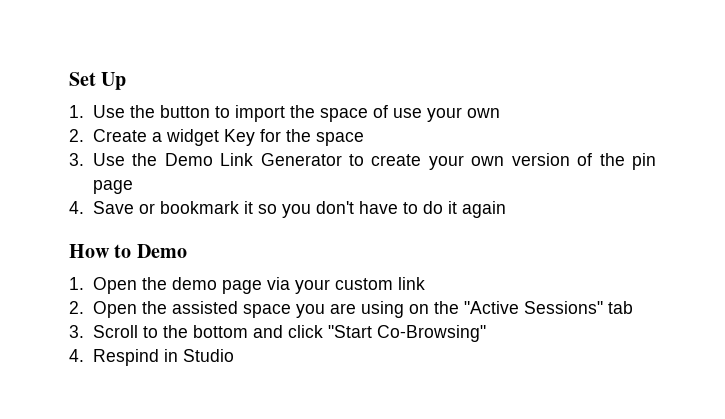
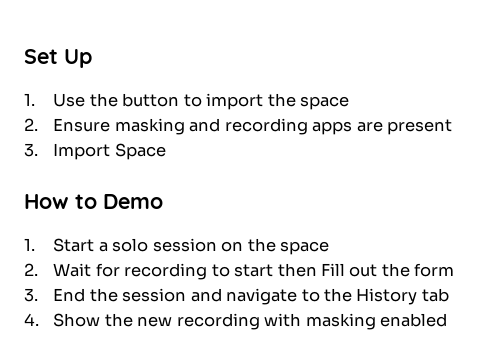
- 1. Use the button to import the space of use your own
- 2. Create a widget Key for the space
- 3. Use the Demo Link Generator to create your own version of the pin page
- 4. Save or bookmark it so you don't have to do it again
+ 1. Use the button to import the space
+ 2. Ensure masking and recording apps are present
+ 3. Import Space
  How to Demo
- 1. Open the demo page via your custom link
- 2. Open the assisted space you are using on the "Active Sessions" tab
- 3. Scroll to the bottom and click "Start Co-Browsing"
- 4. Respind in Studio
+ 1. Start a solo session on the space
+ 2. Wait for recording to start then Fill out the form
+ 3. End the session and navigate to the History tab
+ 4. Show the new recording with masking enabled

